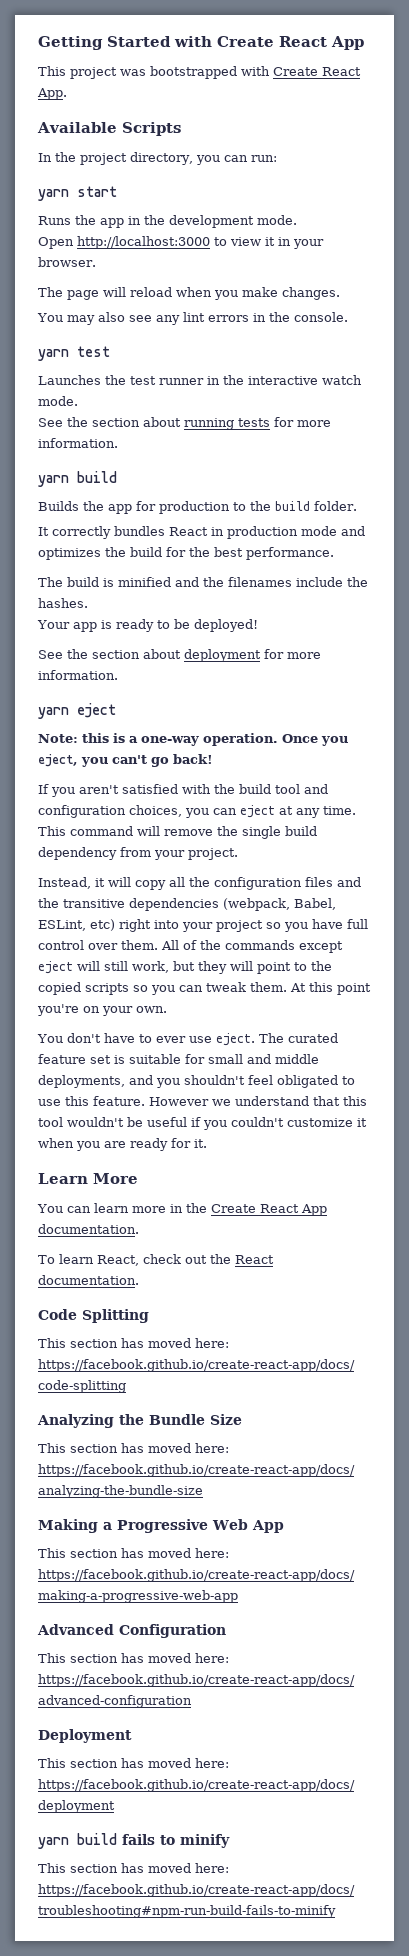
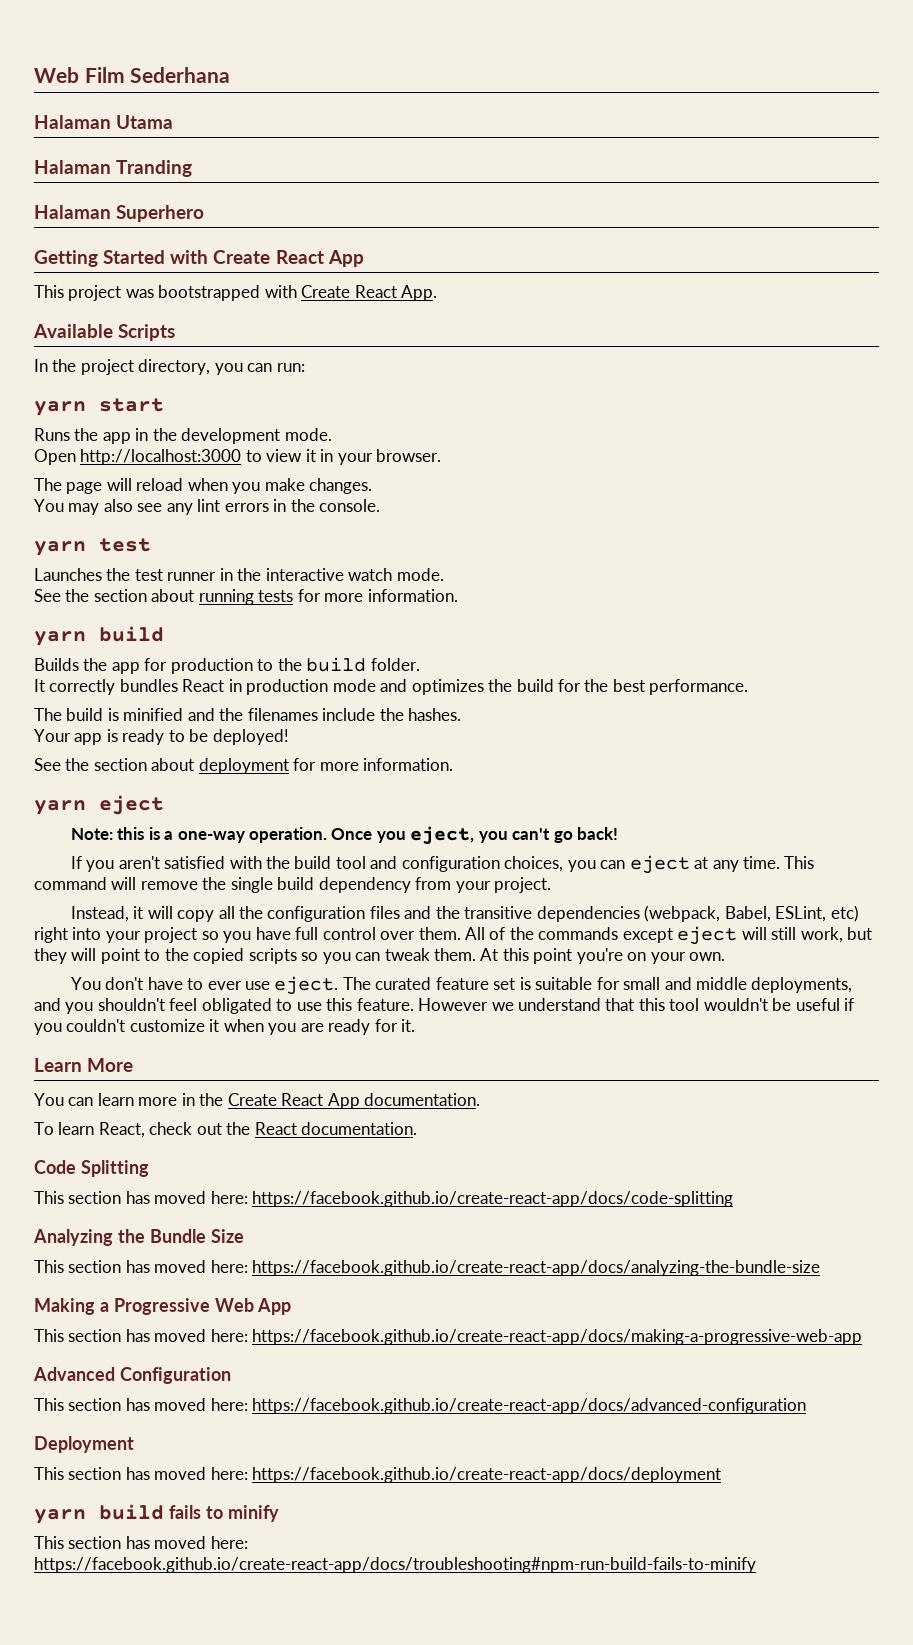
+ Web Film Sederhana
+ Halaman Utama
+ Halaman Tranding
+ Halaman Superhero

